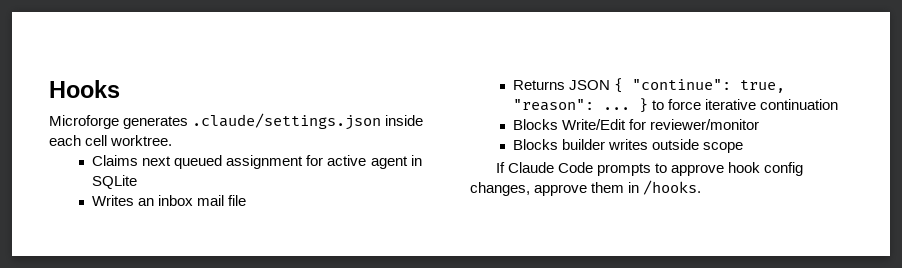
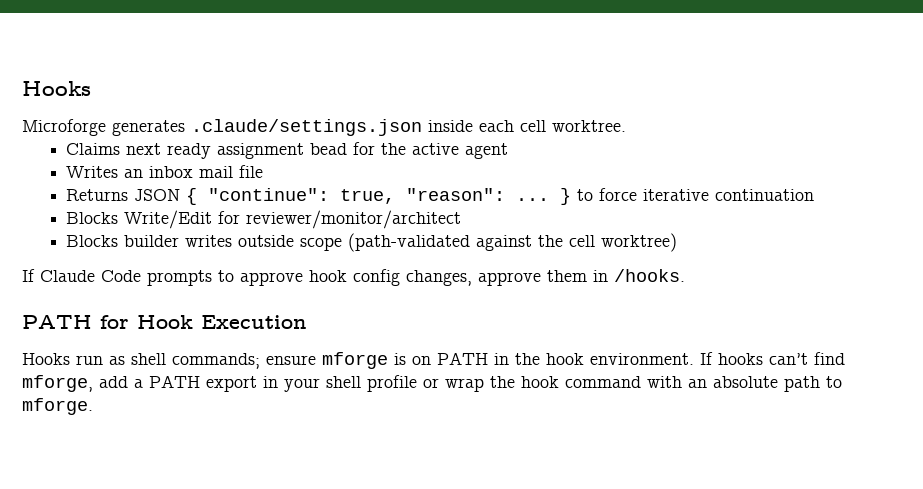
- Claims next queued assignment for active agent in SQLite
+ Claims next ready assignment bead for the active agent
- Blocks Write/Edit for reviewer/monitor
+ Blocks Write/Edit for reviewer/monitor/architect
- Blocks builder writes outside scope
+ Blocks builder writes outside scope (path-validated against the cell worktree)
+ PATH for Hook Execution
+ Hooks run as shell commands; ensure mforge is on PATH in the hook environment. If hooks can’t find mforge, add a PATH export in your shell profile or wrap the hook command with an absolute path to mforge.

